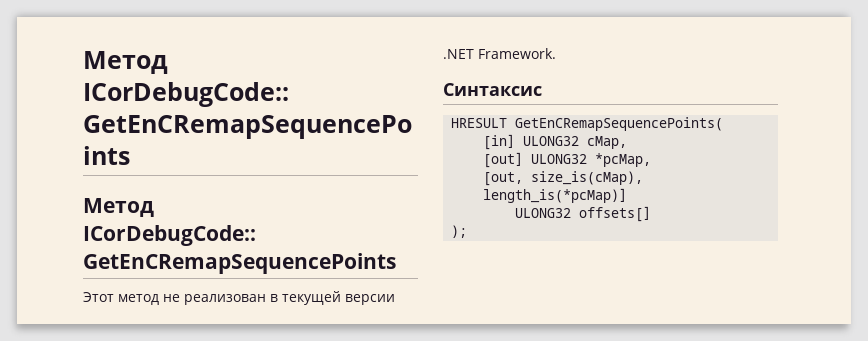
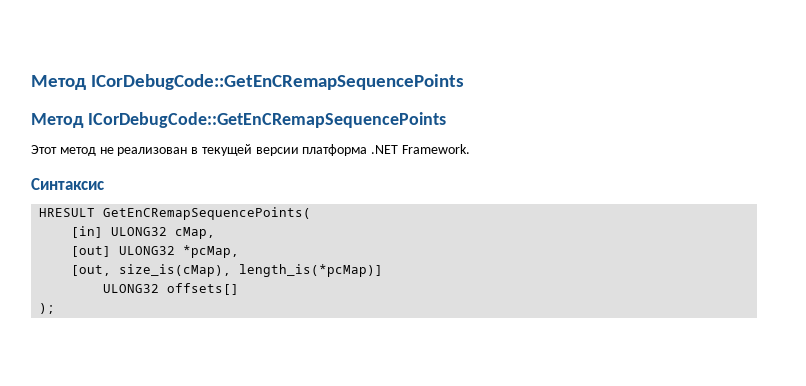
- Этот метод не реализован в текущей версии .NET Framework.
+ Этот метод не реализован в текущей версии платформа .NET Framework.

